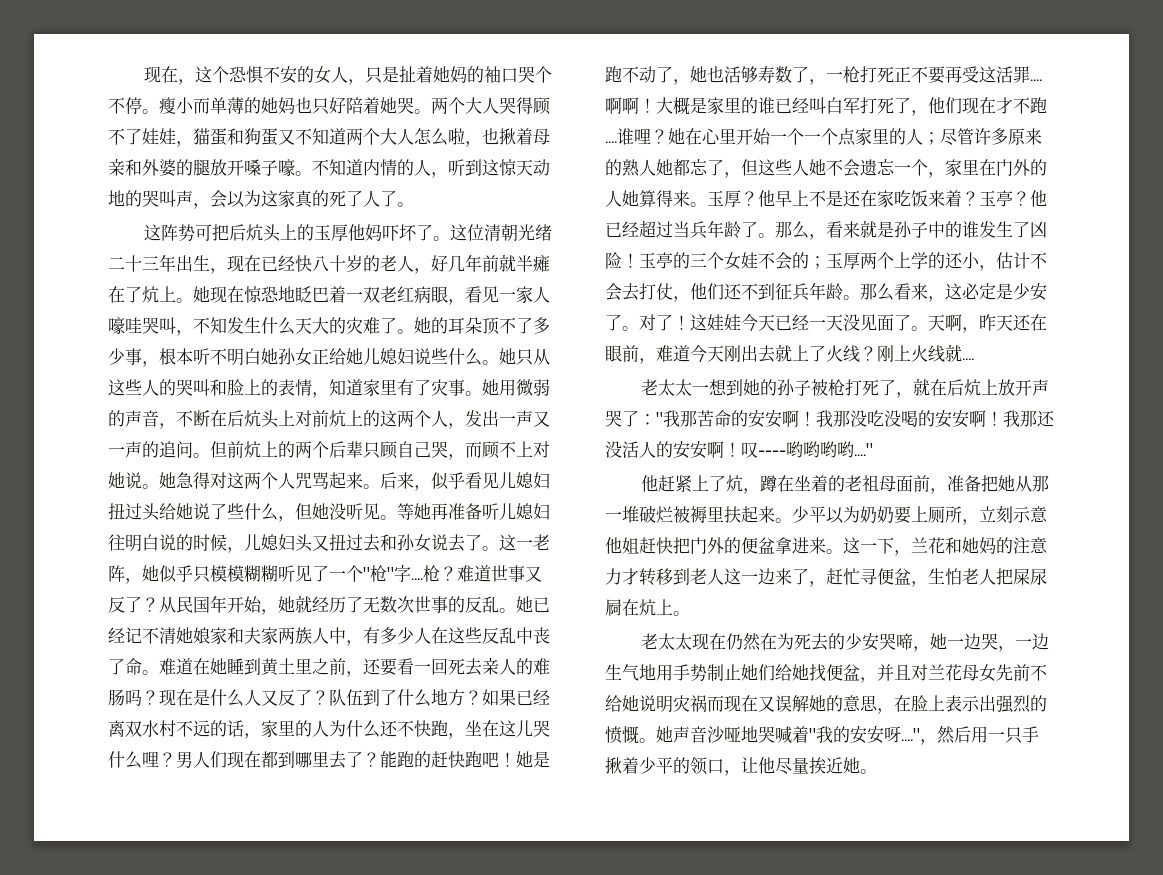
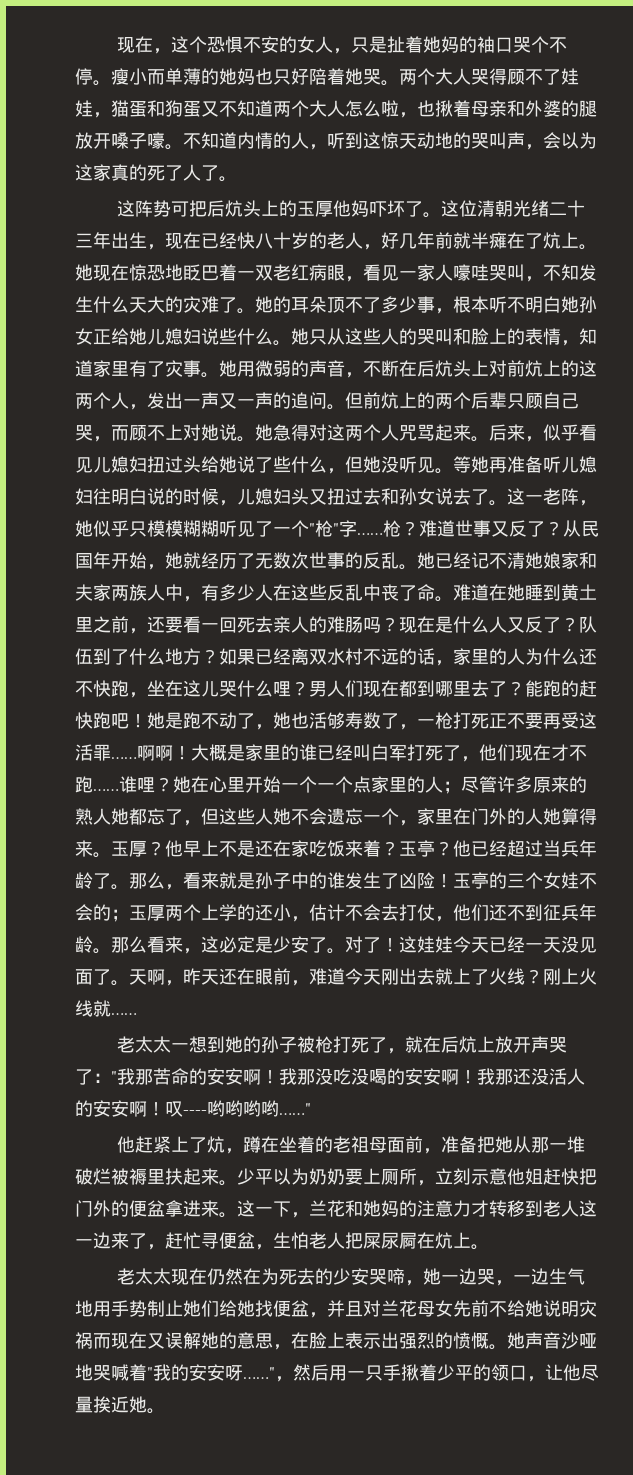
- 这一老阵，她似乎只模模糊糊听见了一个"枪"字....
+ 这一老阵，她似乎只模模糊糊听见了一个"枪"字……
- 她是跑不动了，她也活够寿数了，一枪打死正不要再受这活罪....
+ 她是跑不动了，她也活够寿数了，一枪打死正不要再受这活罪……
- 大概是家里的谁已经叫白军打死了，他们现在才不跑....
+ 大概是家里的谁已经叫白军打死了，他们现在才不跑……
- 刚上火线就....
+ 刚上火线就……
- 叹----哟哟哟哟...."
+ 叹----哟哟哟哟……"
- 她声音沙哑地哭喊着"我的安安呀...."
+ 她声音沙哑地哭喊着"我的安安呀……"

